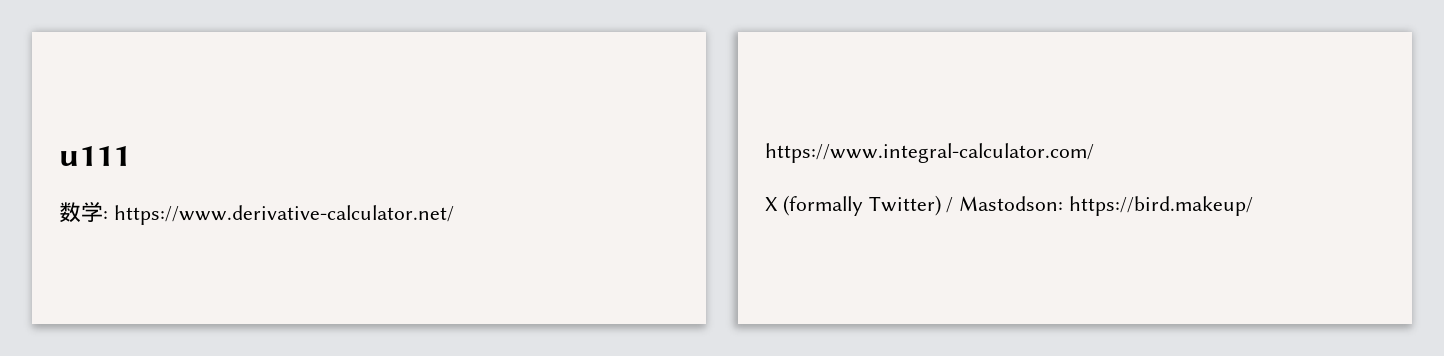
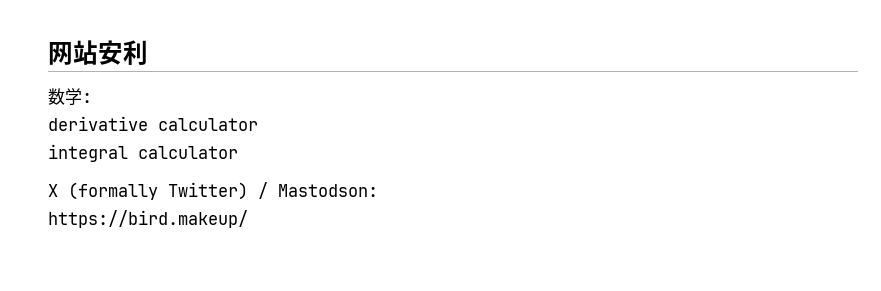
- u111
+ 网站安利
- 数学: https://www.derivative-calculator.net/ https://www.integral-calculator.com/
+ 数学:
+ derivative calculator
+ integral calculator
- X (formally Twitter) / Mastodson: https://bird.makeup/
+ X (formally Twitter) / Mastodson:
+ https://bird.makeup/

